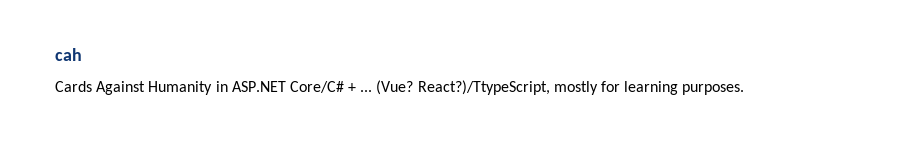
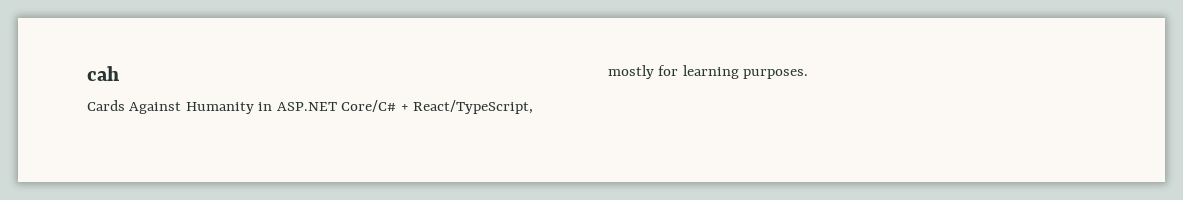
- Cards Against Humanity in ASP.NET Core/C# + ... (Vue? React?)/TtypeScript, mostly for learning purposes.
+ Cards Against Humanity in ASP.NET Core/C# + React/TypeScript, mostly for learning purposes.

